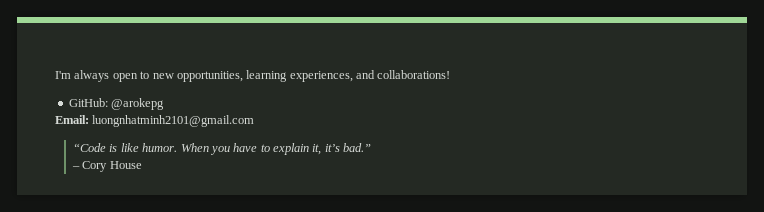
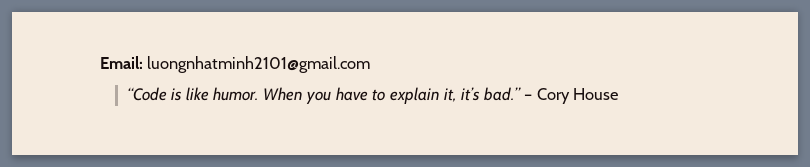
- I'm always open to new opportunities, learning experiences, and collaborations!
- GitHub: @arokepg
- When you have to explain it, it’s bad.”
- – Cory House
+ When you have to explain it, it’s bad.” – Cory House

